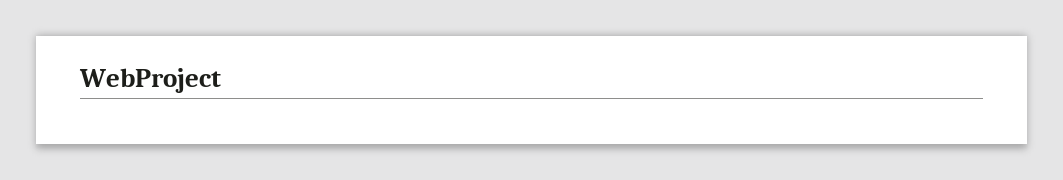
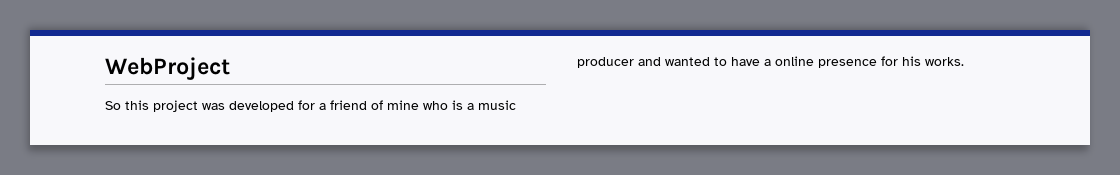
+ So this project was developed for a friend of mine who is a music producer and wanted to have a online presence for his works.

